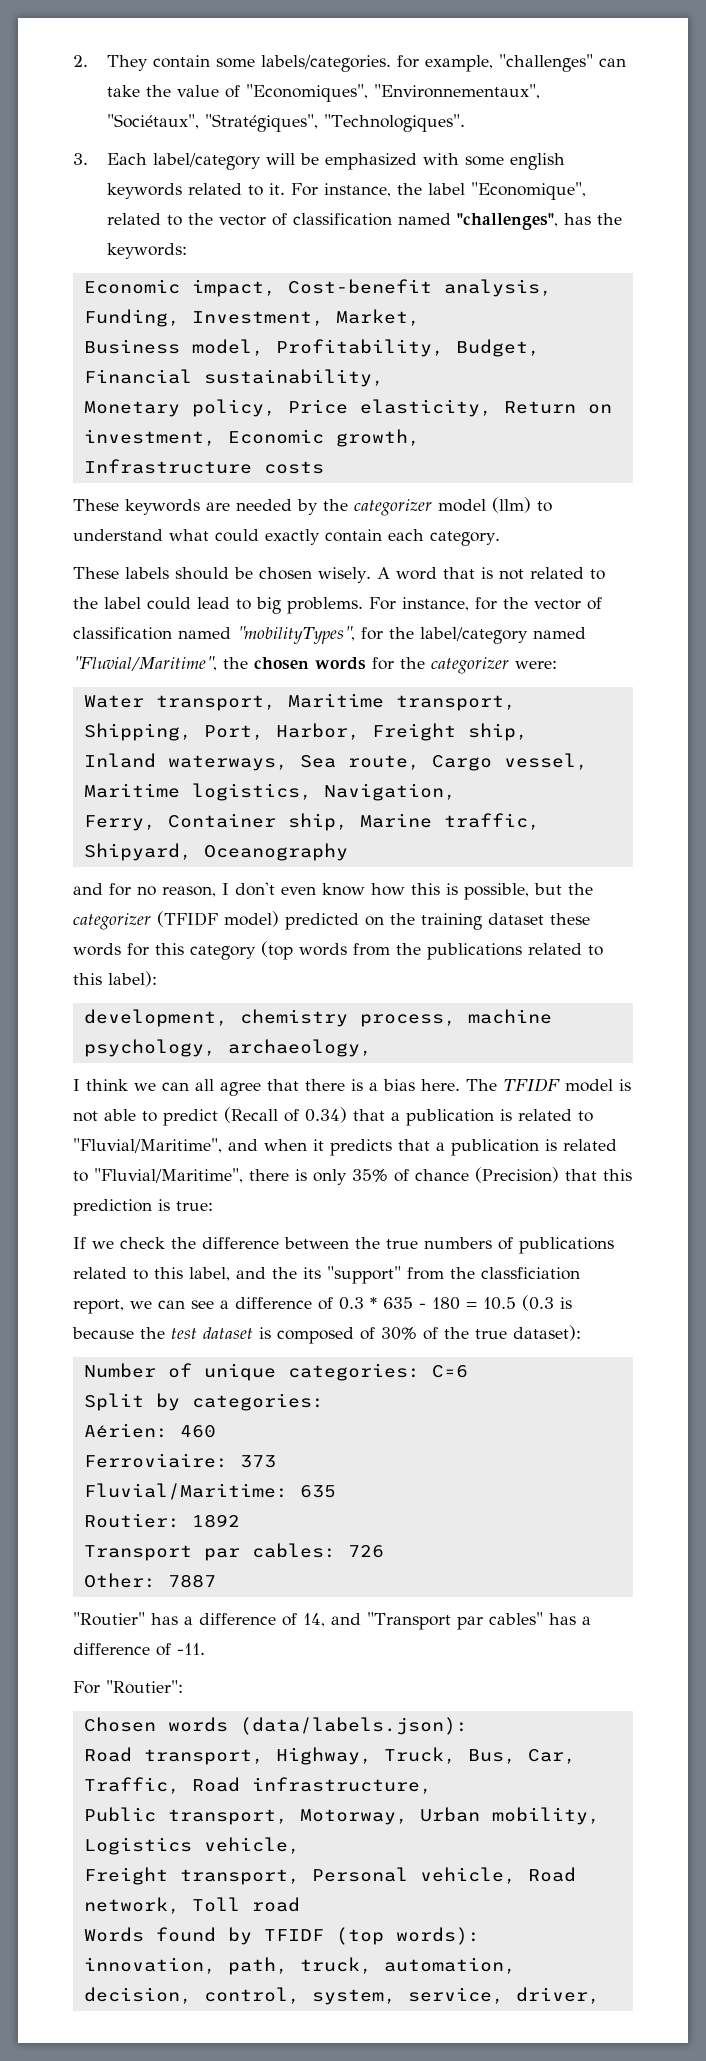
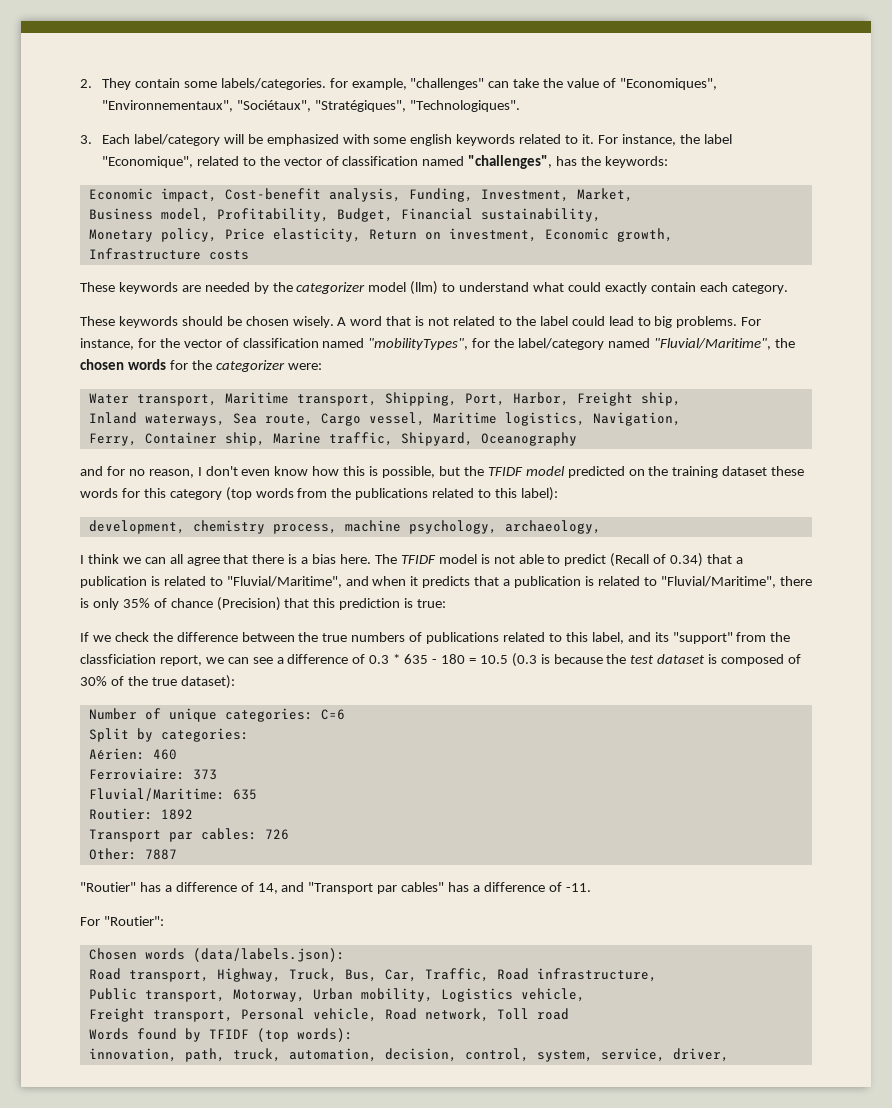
- These labels should be chosen wisely.
+ These keywords should be chosen wisely.
- and for no reason, I don't even know how this is possible, but the categorizer (TFIDF model) predicted on the training dataset these words for this category (top words from the publications related to this label):
+ and for no reason, I don't even know how this is possible, but the TFIDF model predicted on the training dataset these words for this category (top words from the publications related to this label):
- If we check the difference between the true numbers of publications related to this label, and the its "support" from the classficiation report, we can see a difference of 0.3 * 635 - 180 = 10.5 (0.3 is because the test dataset is composed of 30% of the true dataset):
+ If we check the difference between the true numbers of publications related to this label, and its "support" from the classficiation report, we can see a difference of 0.3 * 635 - 180 = 10.5 (0.3 is because the test dataset is composed of 30% of the true dataset):

